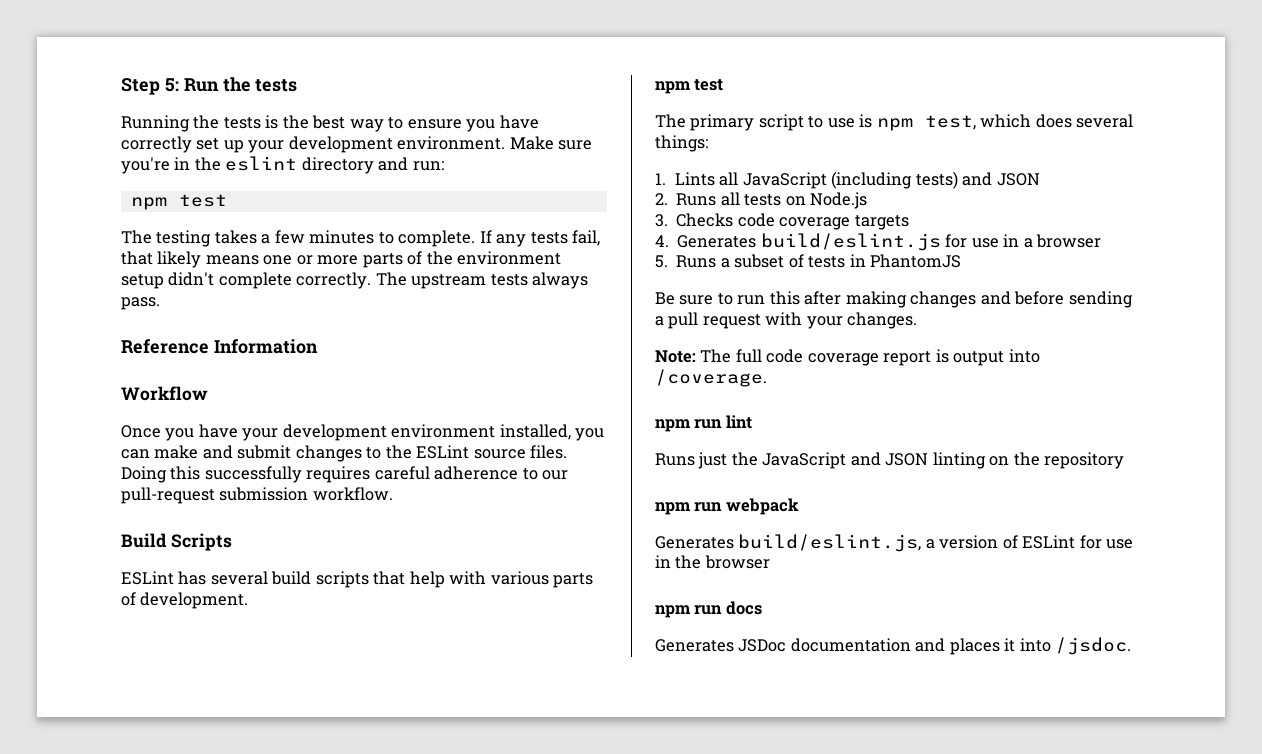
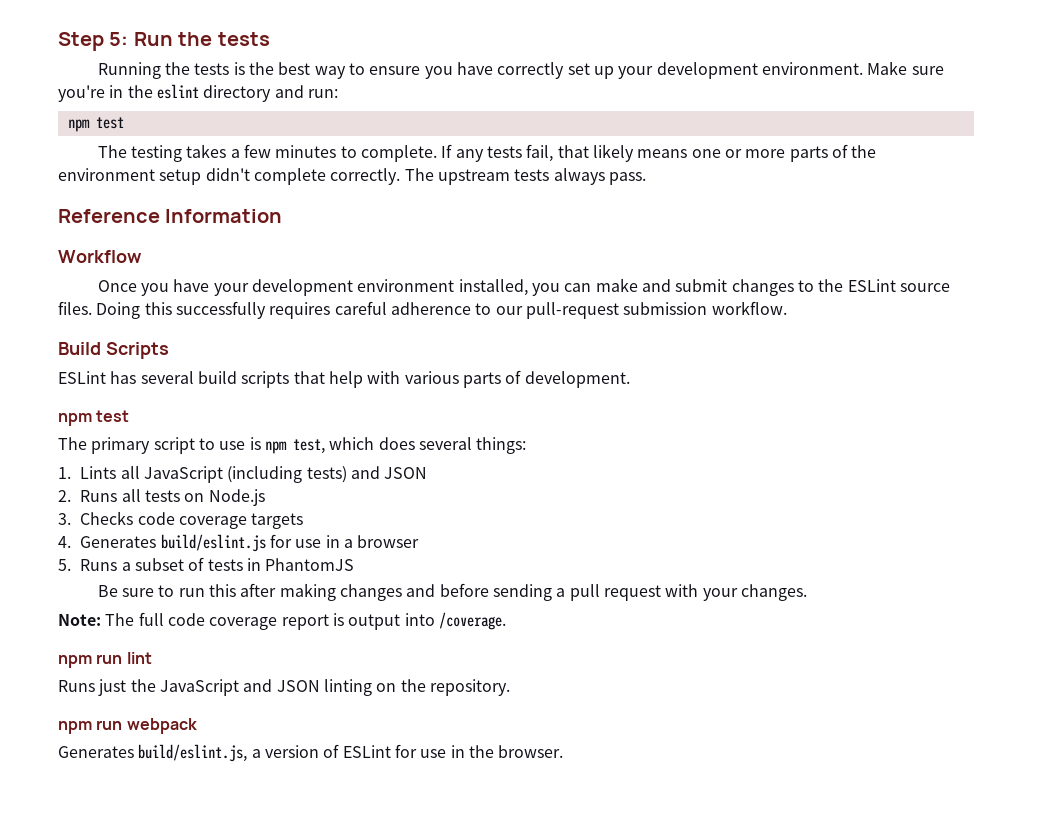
- Runs just the JavaScript and JSON linting on the repository
+ Runs just the JavaScript and JSON linting on the repository.
- Generates build/eslint.js, a version of ESLint for use in the browser
- npm run docs
- Generates JSDoc documentation and places it into /jsdoc.
+ Generates build/eslint.js, a version of ESLint for use in the browser.

